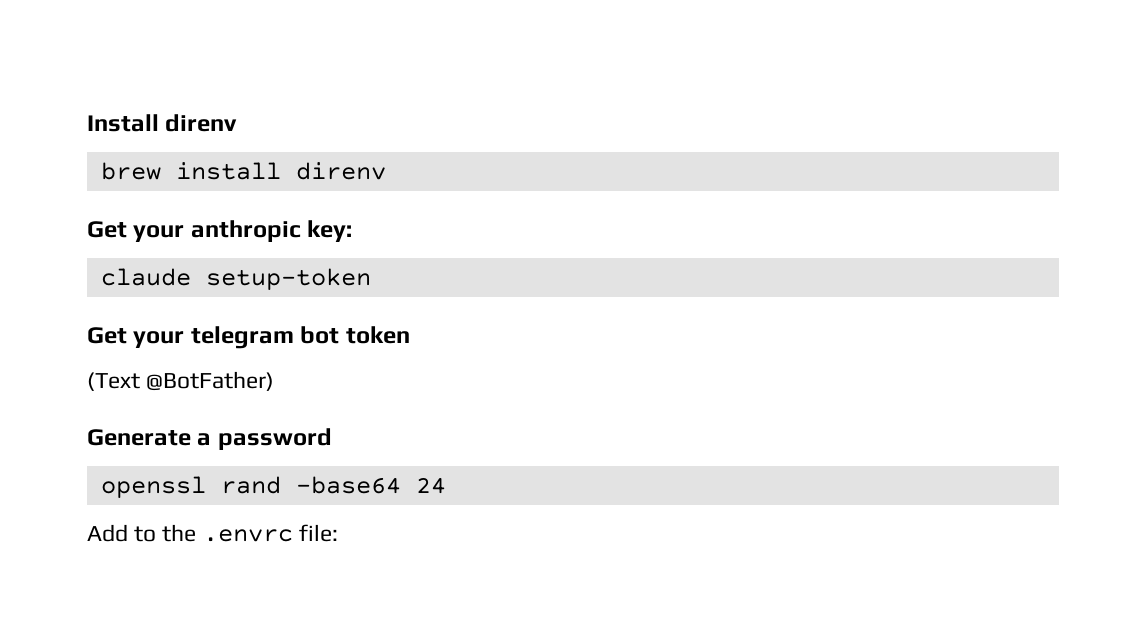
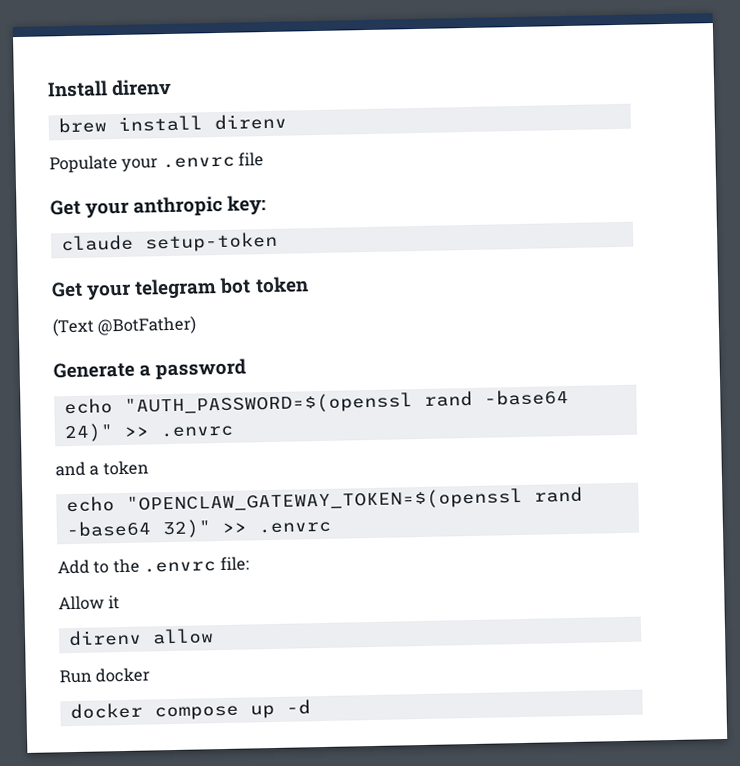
+ Populate your .envrc file
- openssl rand -base64 24
+ echo "AUTH_PASSWORD=$(openssl rand -base64 24)" >> .envrc
+ and a token
+ echo "OPENCLAW_GATEWAY_TOKEN=$(openssl rand -base64 32)" >> .envrc
+ Allow it
+ direnv allow
+ Run docker
+ docker compose up -d

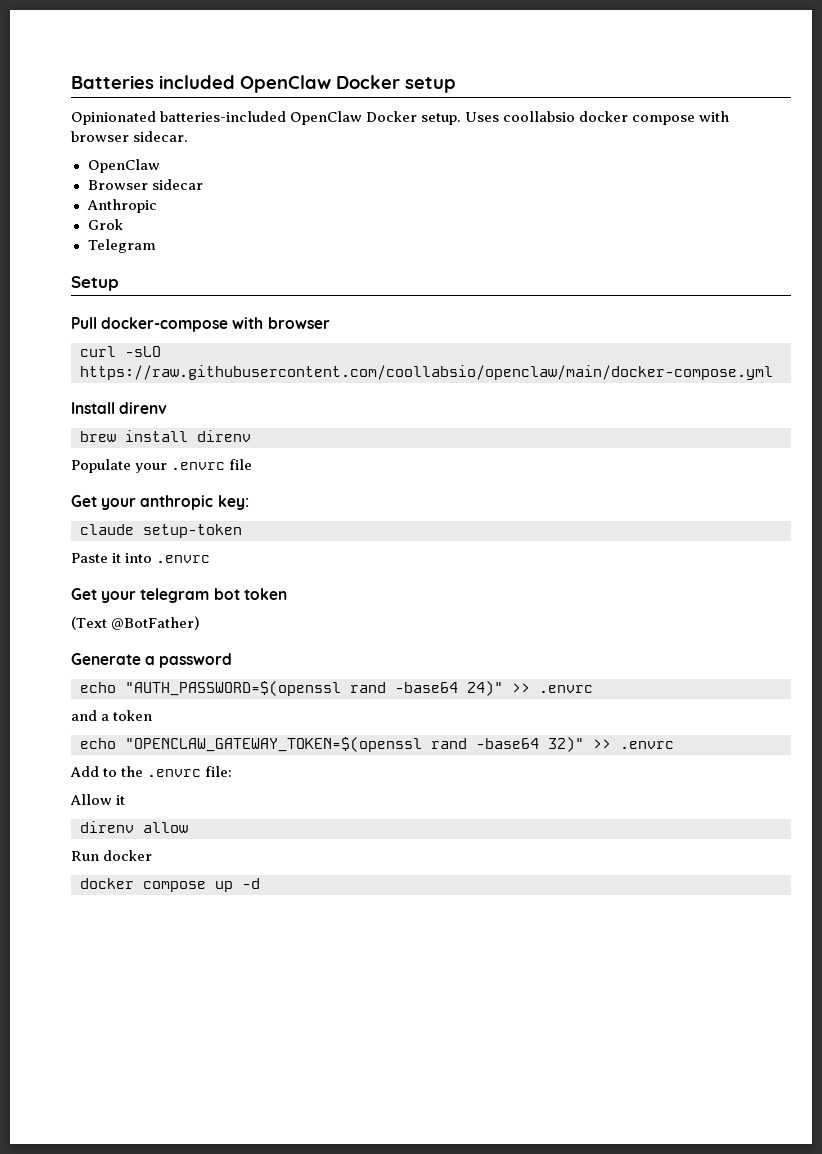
+ Batteries included OpenClaw Docker setup
+ Opinionated batteries-included OpenClaw Docker setup. Uses coollabsio docker compose with browser sidecar.
+ OpenClaw
+ Browser sidecar
+ Anthropic
+ Grok
+ Telegram
+ Setup
+ Pull docker-compose with browser
+ curl -sLO https://raw.githubusercontent.com/coollabsio/openclaw/main/docker-compose.yml
+ Paste it into .envrc

